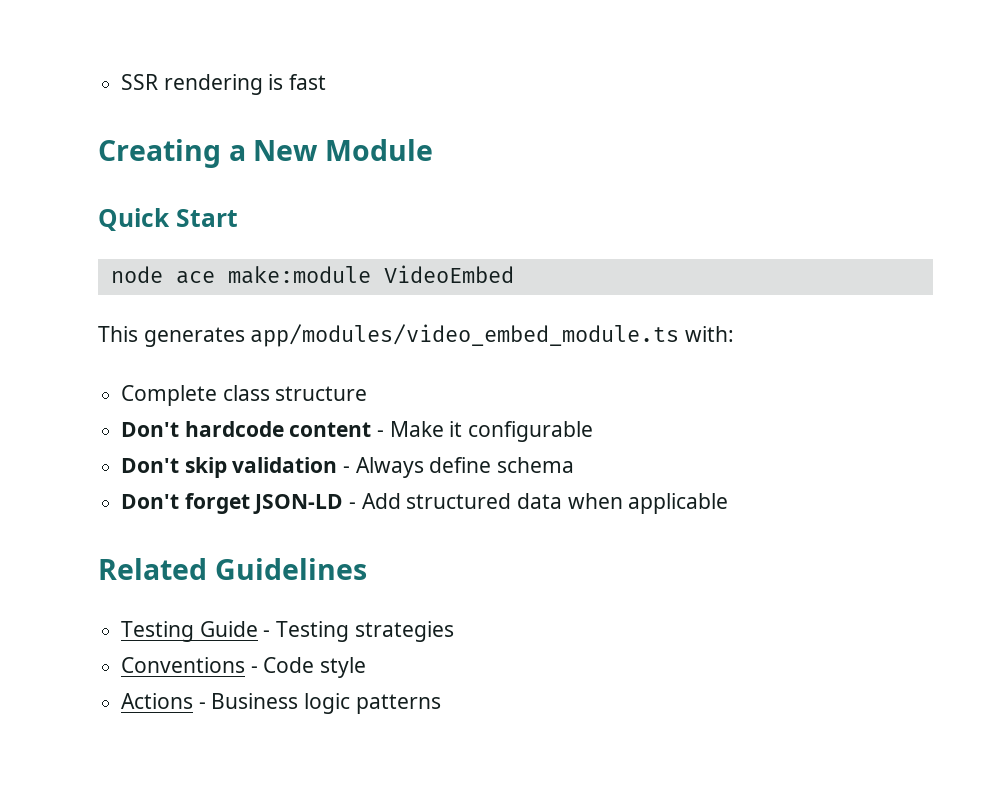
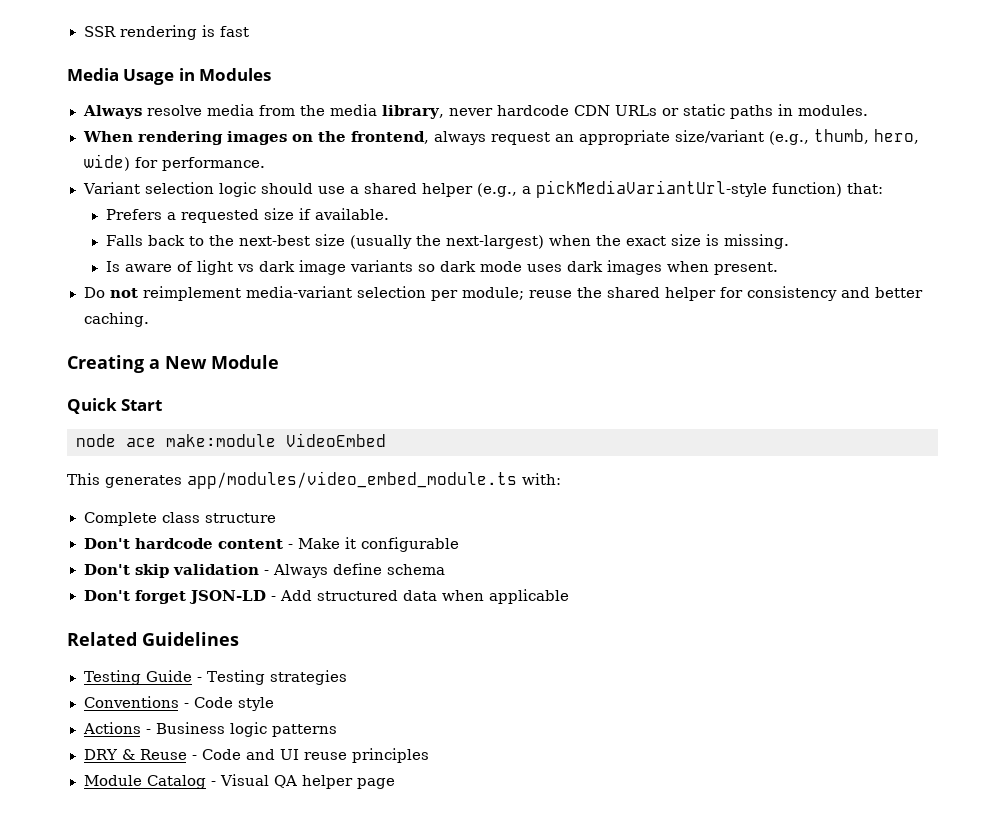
+ Media Usage in Modules
+ Always resolve media from the media library, never hardcode CDN URLs or static paths in modules.
+ When rendering images on the frontend, always request an appropriate size/variant (e.g., thumb, hero, wide) for performance.
+ Variant selection logic should use a shared helper (e.g., a pickMediaVariantUrl-style function) that:
+ Prefers a requested size if available.
+ Falls back to the next-best size (usually the next-largest) when the exact size is missing.
+ Is aware of light vs dark image variants so dark mode uses dark images when present.
+ Do not reimplement media-variant selection per module; reuse the shared helper for consistency and better caching.
+ DRY & Reuse - Code and UI reuse principles
+ Module Catalog - Visual QA helper page

